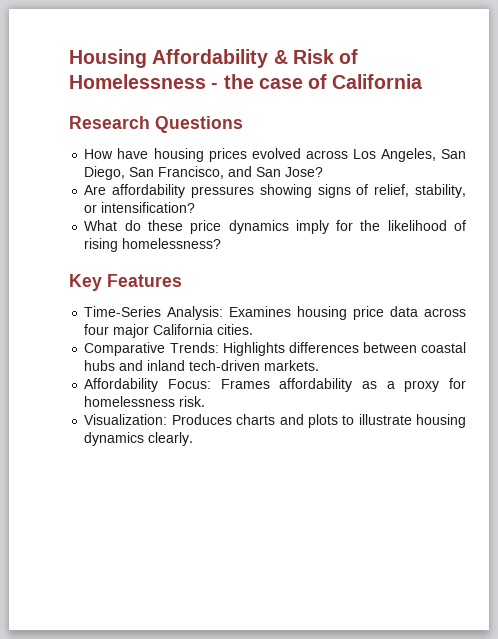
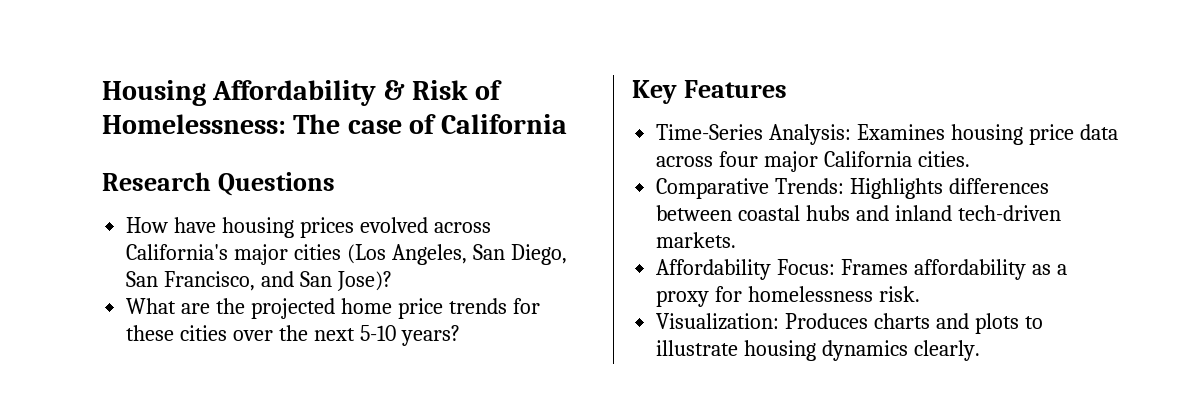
- Housing Affordability & Risk of Homelessness - the case of California
+ Housing Affordability & Risk of Homelessness: The case of California
- How have housing prices evolved across Los Angeles, San Diego, San Francisco, and San Jose?
- Are affordability pressures showing signs of relief, stability, or intensification?
- What do these price dynamics imply for the likelihood of rising homelessness?
+ How have housing prices evolved across California's major cities (Los Angeles, San Diego, San Francisco, and San Jose)?
+ What are the projected home price trends for these cities over the next 5-10 years?

